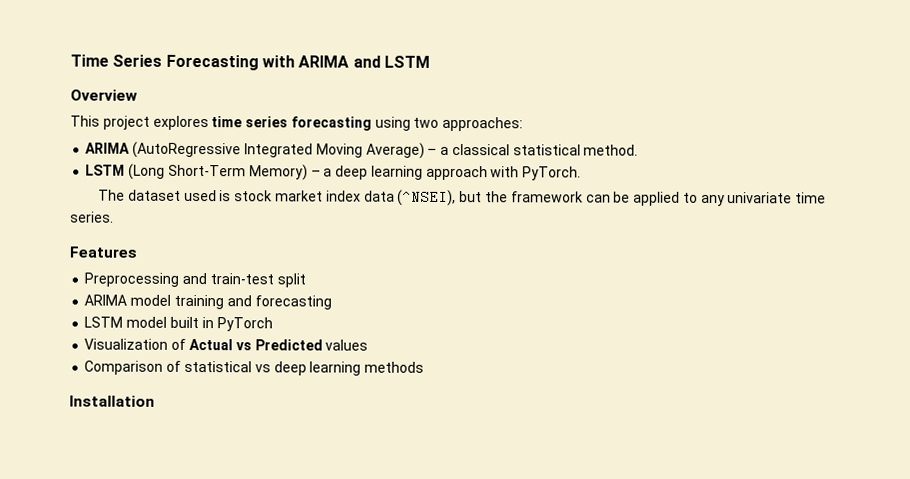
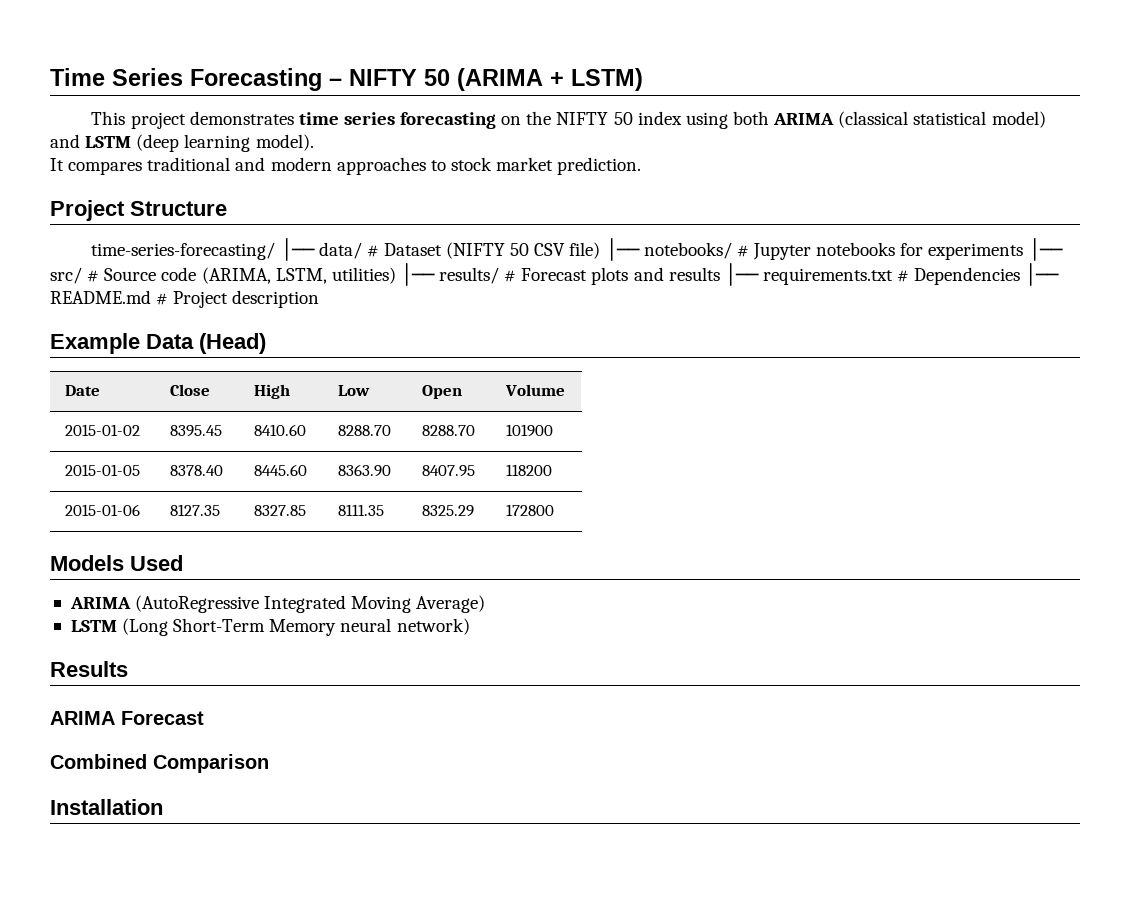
- Time Series Forecasting with ARIMA and LSTM
- Overview
+ Time Series Forecasting – NIFTY 50 (ARIMA + LSTM)
- This project explores time series forecasting using two approaches:
+ This project demonstrates time series forecasting on the NIFTY 50 index using both ARIMA (classical statistical model) and LSTM (deep learning model).
+ It compares traditional and modern approaches to stock market prediction.
+ Project Structure
+ time-series-forecasting/ │── data/ # Dataset (NIFTY 50 CSV file) │── notebooks/ # Jupyter notebooks for experiments │── src/ # Source code (ARIMA, LSTM, utilities) │── results/ # Forecast plots and results │── requirements.txt # Dependencies │── README.md # Project description
+ Example Data (Head)
+ Date | Close | High | Low | Open | Volume
+ 2015-01-02 | 8395.45 | 8410.60 | 8288.70 | 8288.70 | 101900
+ 2015-01-05 | 8378.40 | 8445.60 | 8363.90 | 8407.95 | 118200
+ 2015-01-06 | 8127.35 | 8327.85 | 8111.35 | 8325.29 | 172800
+ Models Used
- ARIMA (AutoRegressive Integrated Moving Average) – a classical statistical method.
- LSTM (Long Short-Term Memory) – a deep learning approach with PyTorch.
- The dataset used is stock market index data (^NSEI), but the framework can be applied to any univariate time series.
- Features
- Preprocessing and train-test split
- ARIMA model training and forecasting
- LSTM model built in PyTorch
- Visualization of Actual vs Predicted values
- Comparison of statistical vs deep learning methods
+ ARIMA (AutoRegressive Integrated Moving Average)
+ LSTM (Long Short-Term Memory neural network)
+ Results
+ ARIMA Forecast
+ Combined Comparison

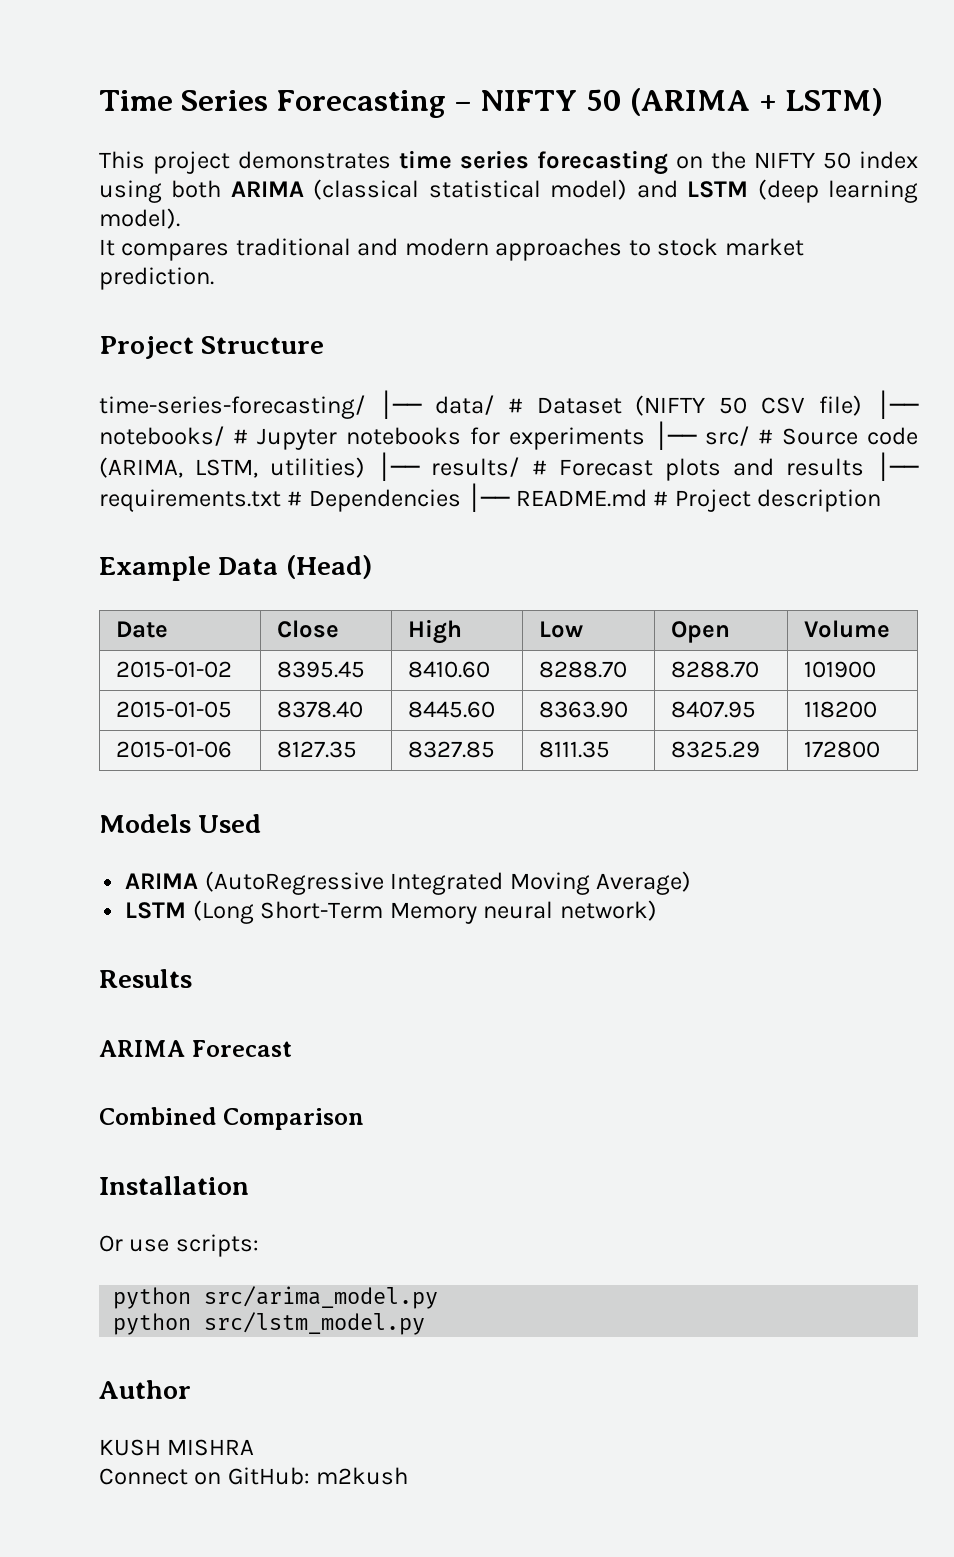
+ Or use scripts:
+ python src/arima_model.py
+ python src/lstm_model.py
+ Author
+ KUSH MISHRA
+ Connect on GitHub: m2kush

